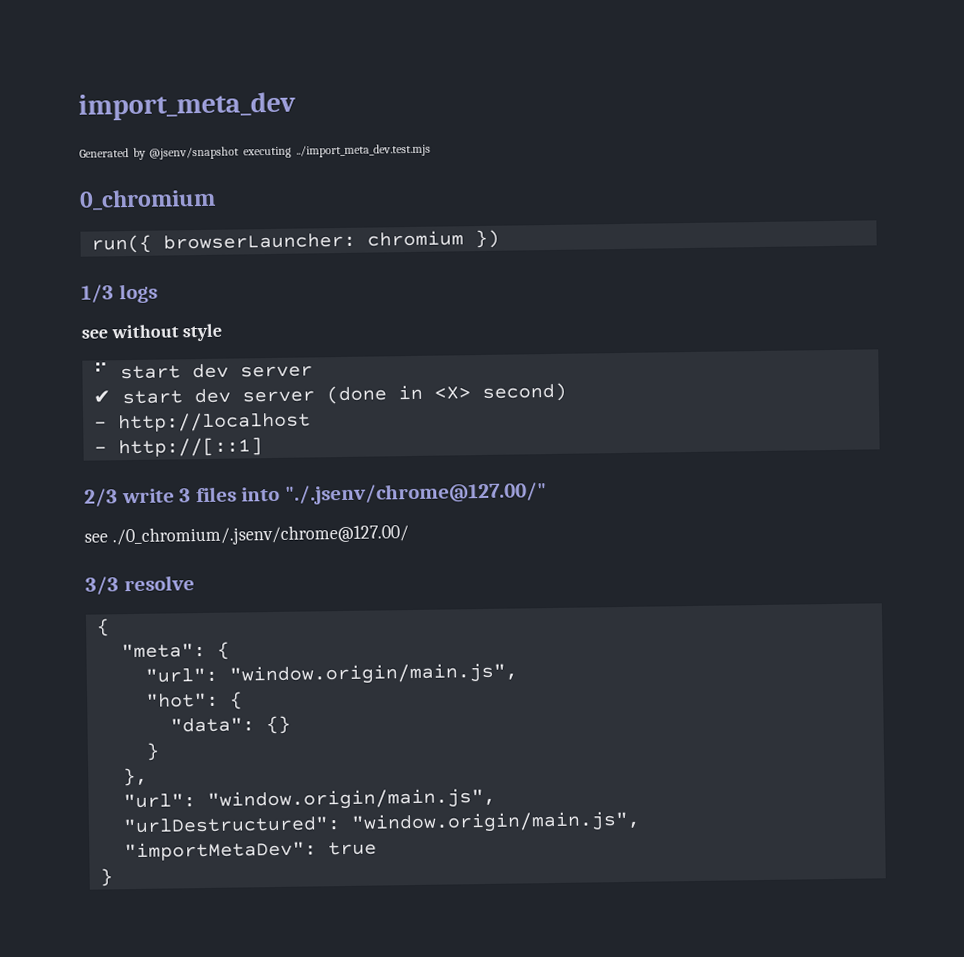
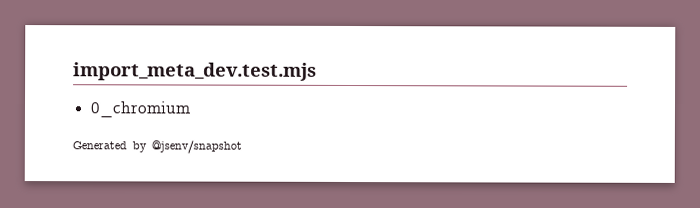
- import_meta_dev
+ import_meta_dev.test.mjs
+ 0_chromium
- Generated by @jsenv/snapshot executing ../import_meta_dev.test.mjs
- 0_chromium
- run({ browserLauncher: chromium })
- 1/3 logs
- see without style
- ⠋ start dev server
- ✔ start dev server (done in <X> second)
- - http://localhost
- - http://[::1]
- 2/3 write 3 files into "./.jsenv/chrome@127.00/"
- see ./0_chromium/.jsenv/chrome@127.00/
- 3/3 resolve
- {
- "meta": {
- "url": "window.origin/main.js",
- "hot": {
- "data": {}
- }
- },
- "url": "window.origin/main.js",
- "urlDestructured": "window.origin/main.js",
- "importMetaDev": true
- }
+ Generated by @jsenv/snapshot

